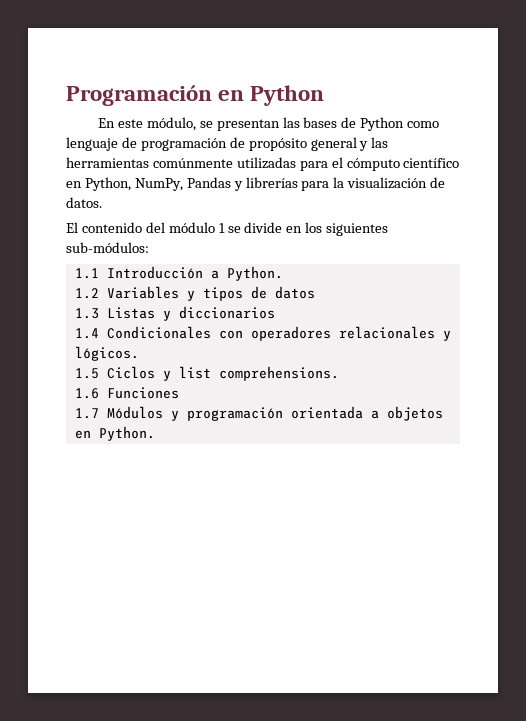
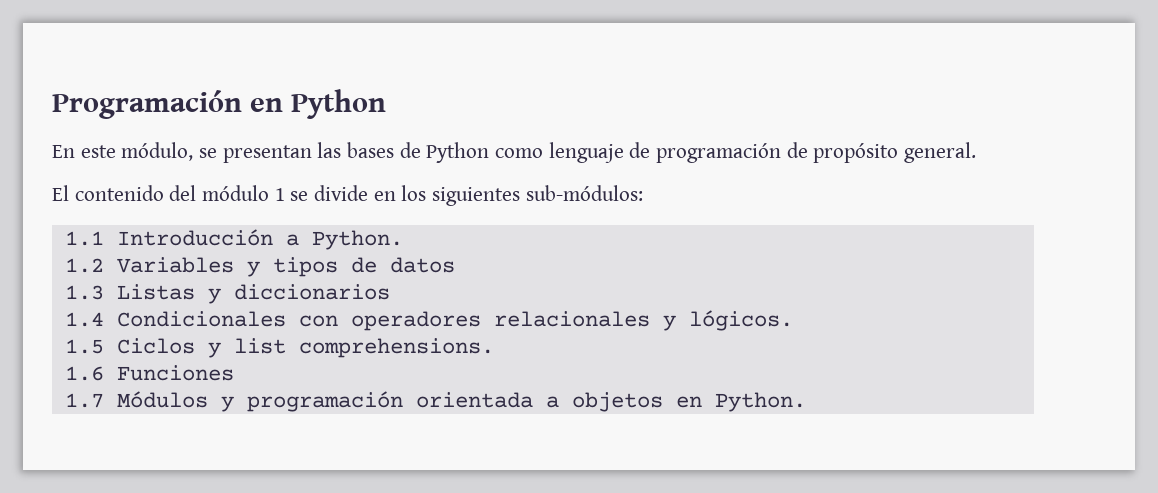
- En este módulo, se presentan las bases de Python como lenguaje de programación de propósito general y las herramientas comúnmente utilizadas para el cómputo científico en Python, NumPy, Pandas y librerías para la visualización de datos.
+ En este módulo, se presentan las bases de Python como lenguaje de programación de propósito general.

